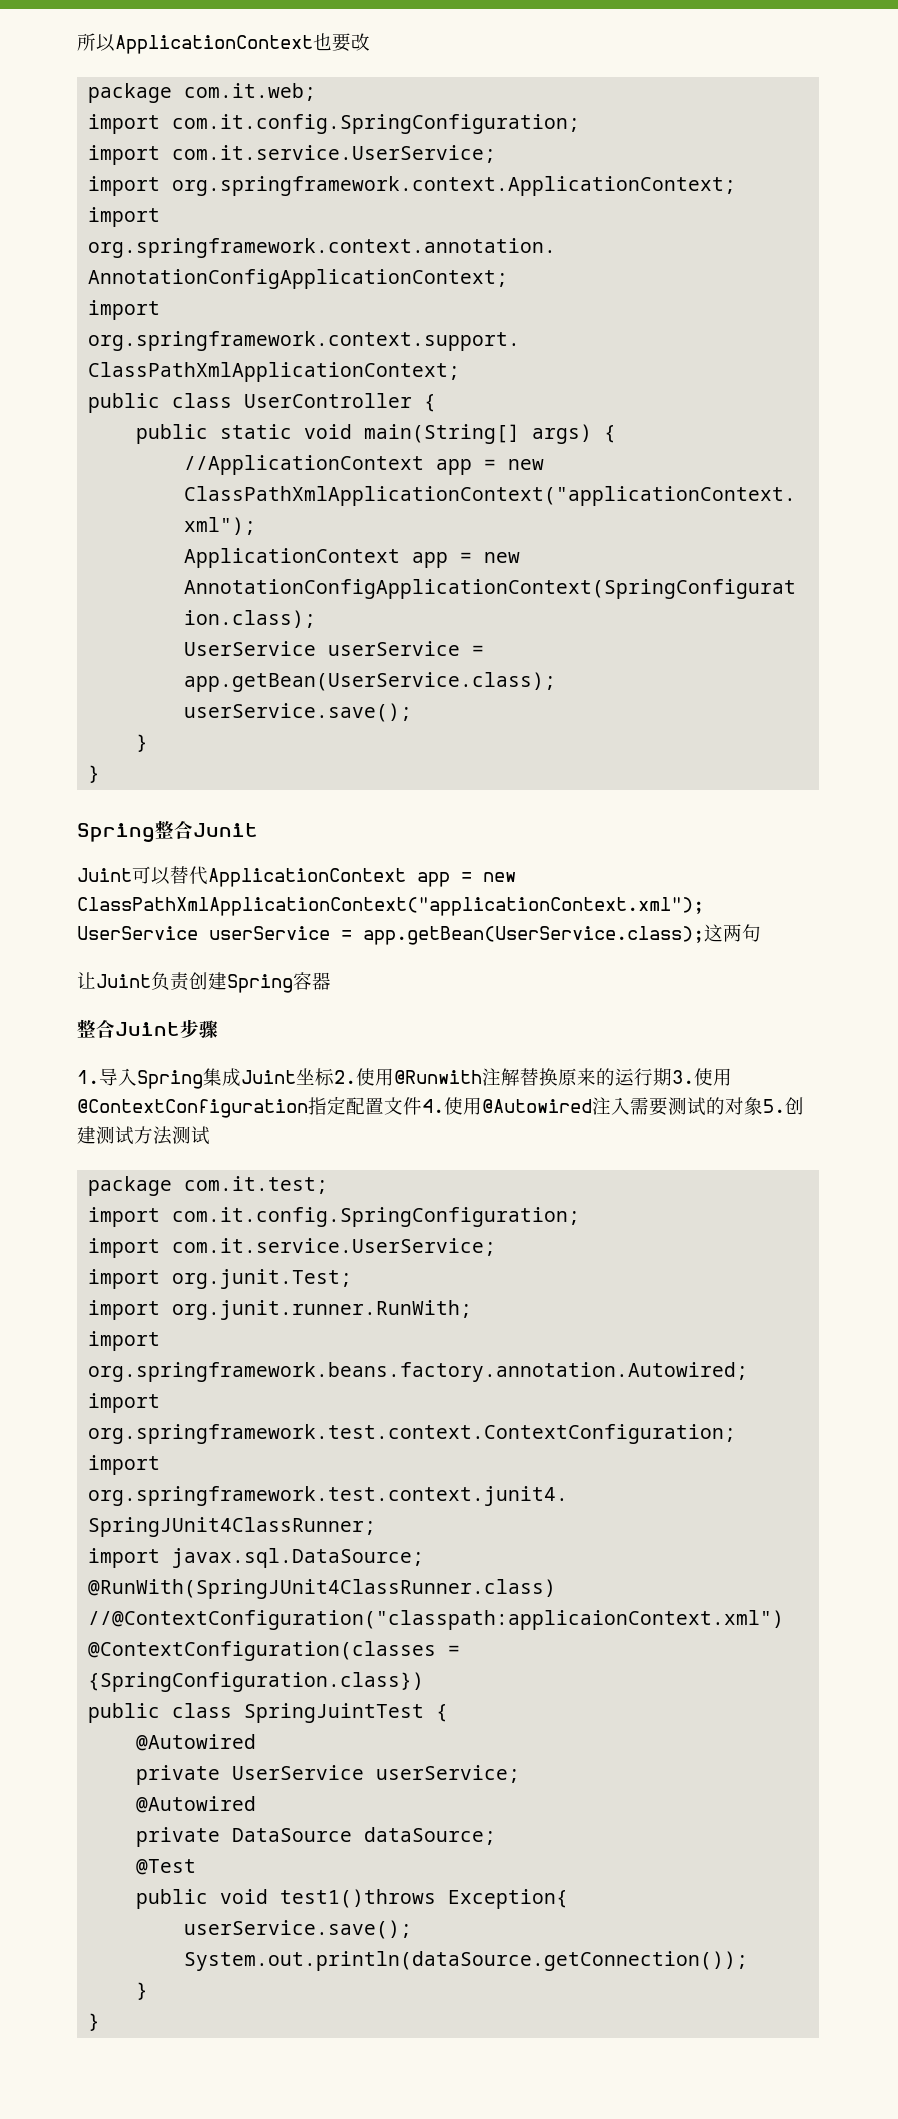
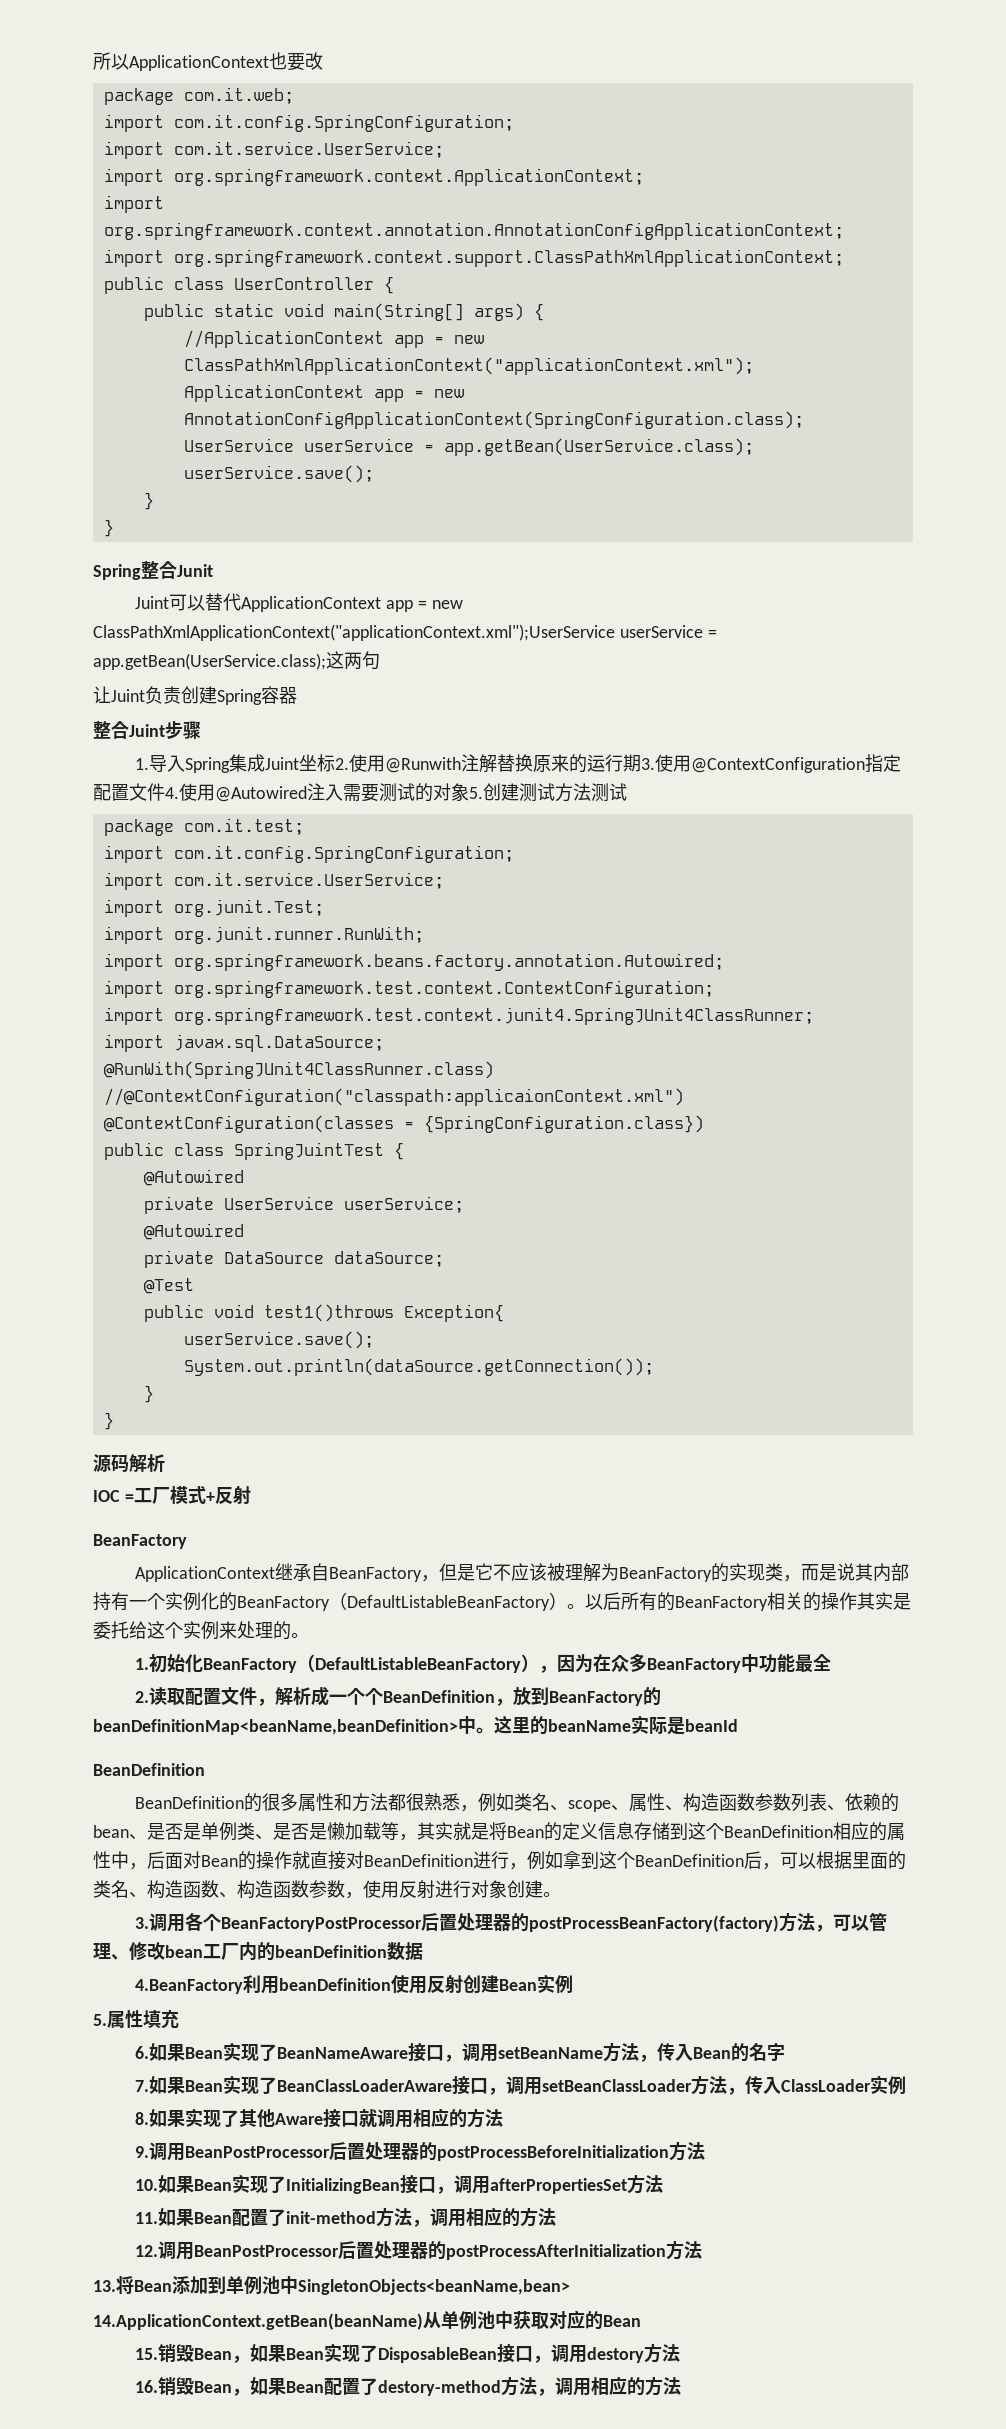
+ 源码解析
+ IOC =工厂模式+反射
+ BeanFactory
+ ApplicationContext继承自BeanFactory，但是它不应该被理解为BeanFactory的实现类，而是说其内部持有一个实例化的BeanFactory（DefaultListableBeanFactory）。以后所有的BeanFactory相关的操作其实是委托给这个实例来处理的。
+ 1.初始化BeanFactory（DefaultListableBeanFactory），因为在众多BeanFactory中功能最全
+ 2.读取配置文件，解析成一个个BeanDefinition，放到BeanFactory的beanDefinitionMap<beanName,beanDefinition>中。这里的beanName实际是beanId
+ BeanDefinition
+ BeanDefinition的很多属性和方法都很熟悉，例如类名、scope、属性、构造函数参数列表、依赖的bean、是否是单例类、是否是懒加载等，其实就是将Bean的定义信息存储到这个BeanDefinition相应的属性中，后面对Bean的操作就直接对BeanDefinition进行，例如拿到这个BeanDefinition后，可以根据里面的类名、构造函数、构造函数参数，使用反射进行对象创建。
+ 3.调用各个BeanFactoryPostProcessor后置处理器的postProcessBeanFactory(factory)方法，可以管理、修改bean工厂内的beanDefinition数据
+ 4.BeanFactory利用beanDefinition使用反射创建Bean实例
+ 5.属性填充
+ 6.如果Bean实现了BeanNameAware接口，调用setBeanName方法，传入Bean的名字
+ 7.如果Bean实现了BeanClassLoaderAware接口，调用setBeanClassLoader方法，传入ClassLoader实例
+ 8.如果实现了其他Aware接口就调用相应的方法
+ 9.调用BeanPostProcessor后置处理器的postProcessBeforeInitialization方法
+ 10.如果Bean实现了InitializingBean接口，调用afterPropertiesSet方法
+ 11.如果Bean配置了init-method方法，调用相应的方法
+ 12.调用BeanPostProcessor后置处理器的postProcessAfterInitialization方法
+ 13.将Bean添加到单例池中SingletonObjects<beanName,bean>
+ 14.ApplicationContext.getBean(beanName)从单例池中获取对应的Bean
+ 15.销毁Bean，如果Bean实现了DisposableBean接口，调用destory方法
+ 16.销毁Bean，如果Bean配置了destory-method方法，调用相应的方法

